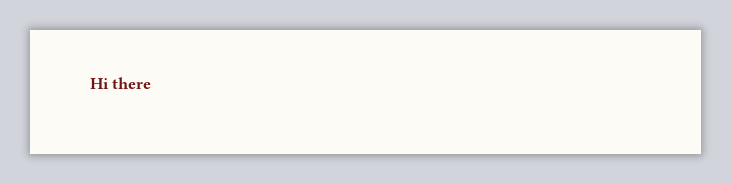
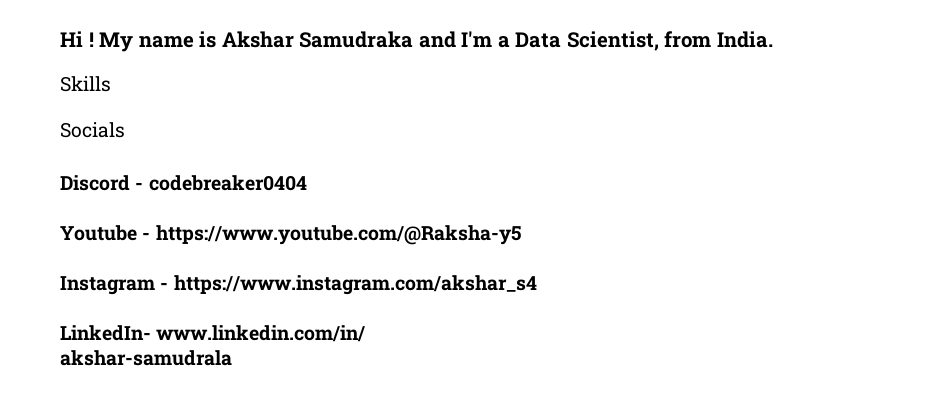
- Hi there
+ Hi ! My name is Akshar Samudraka and I'm a Data Scientist, from India.
+ Skills
+ Socials
+ Discord - codebreaker0404
+ Youtube - https://www.youtube.com/@Raksha-y5
+ Instagram - https://www.instagram.com/akshar_s4
+ LinkedIn- www.linkedin.com/in/
+ akshar-samudrala

